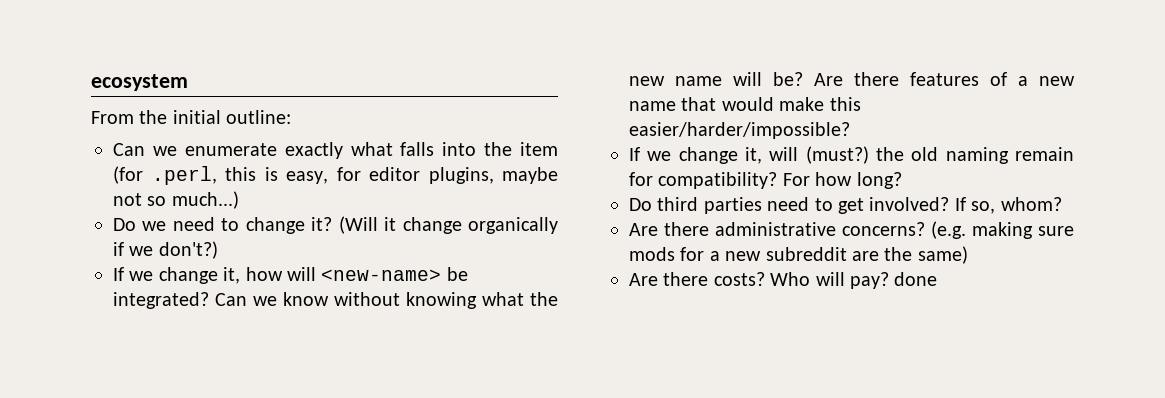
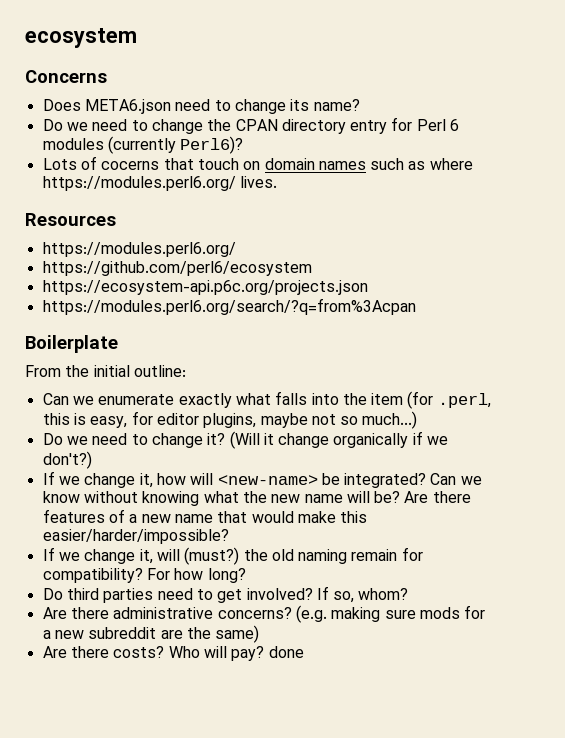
+ Concerns
+ Does META6.json need to change its name?
+ Do we need to change the CPAN directory entry for Perl 6 modules (currently Perl6)?
+ Lots of cocerns that touch on domain names such as where https://modules.perl6.org/ lives.
+ Resources
+ https://modules.perl6.org/
+ https://github.com/perl6/ecosystem
+ https://ecosystem-api.p6c.org/projects.json
+ https://modules.perl6.org/search/?q=from%3Acpan
+ Boilerplate

